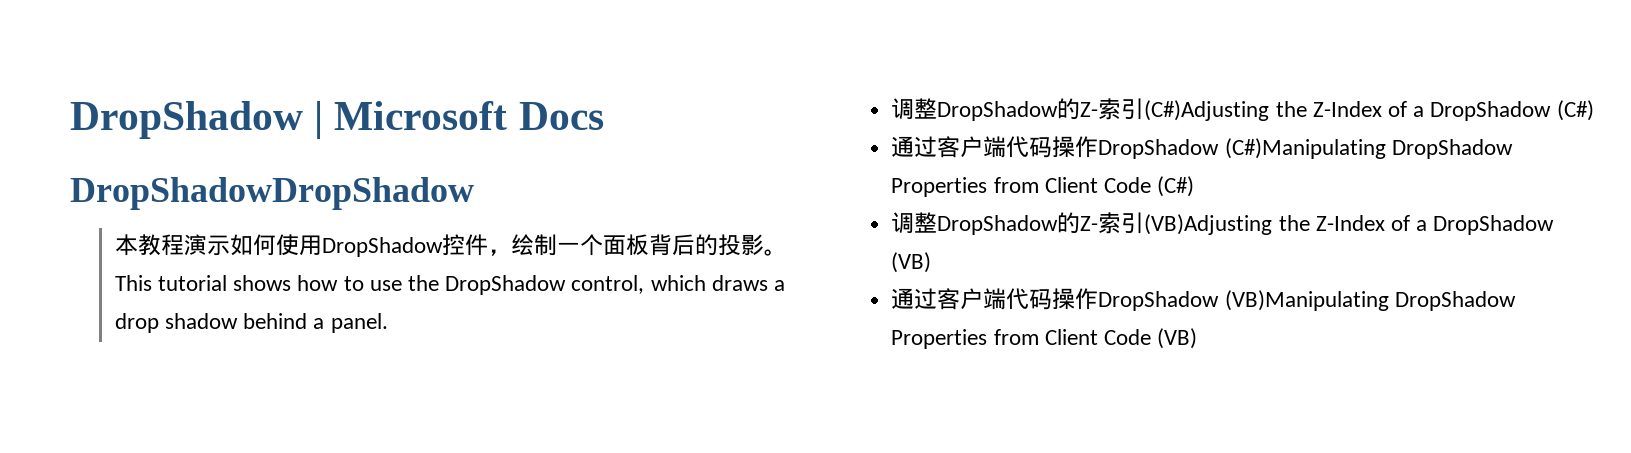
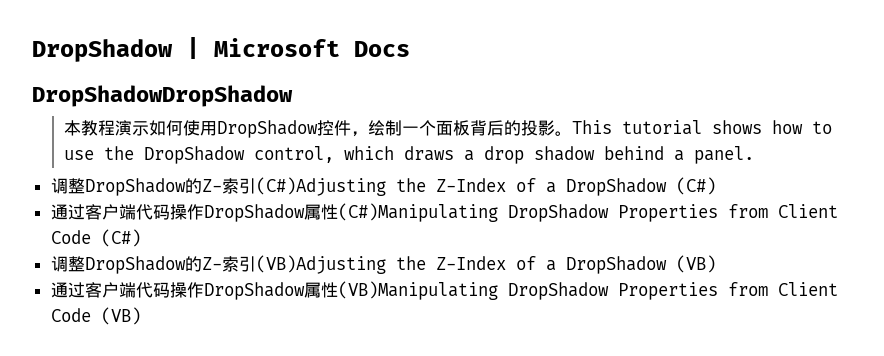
- 通过客户端代码操作DropShadow (C#)Manipulating DropShadow Properties from Client Code (C#)
+ 通过客户端代码操作DropShadow属性(C#)Manipulating DropShadow Properties from Client Code (C#)
- 通过客户端代码操作DropShadow (VB)Manipulating DropShadow Properties from Client Code (VB)
+ 通过客户端代码操作DropShadow属性(VB)Manipulating DropShadow Properties from Client Code (VB)

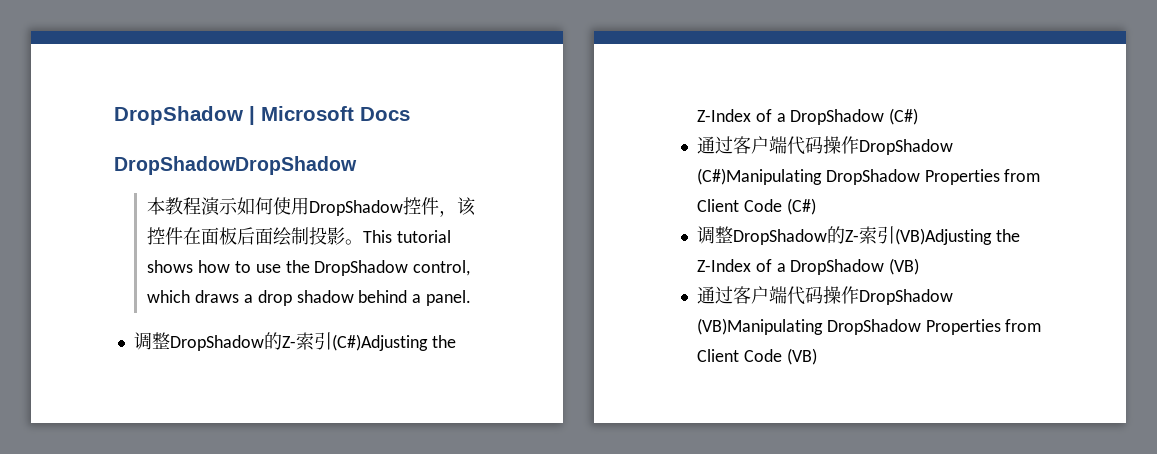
- 本教程演示如何使用DropShadow控件，绘制一个面板背后的投影。
+ 本教程演示如何使用DropShadow控件，该控件在面板后面绘制投影。
- 通过客户端代码操作DropShadow属性(C#)Manipulating DropShadow Properties from Client Code (C#)
+ 通过客户端代码操作DropShadow (C#)Manipulating DropShadow Properties from Client Code (C#)
- 通过客户端代码操作DropShadow属性(VB)Manipulating DropShadow Properties from Client Code (VB)
+ 通过客户端代码操作DropShadow (VB)Manipulating DropShadow Properties from Client Code (VB)

